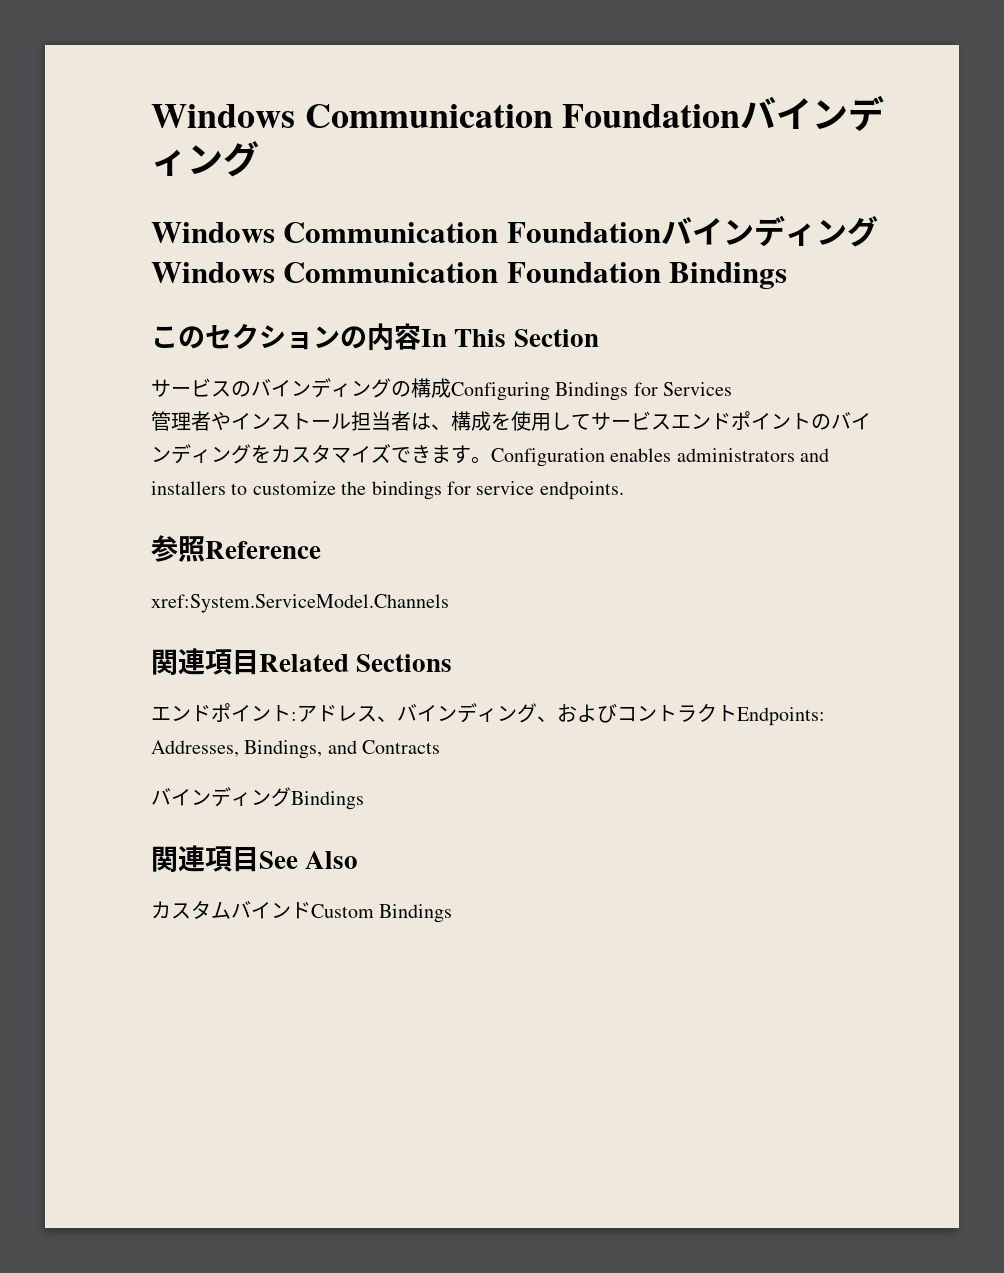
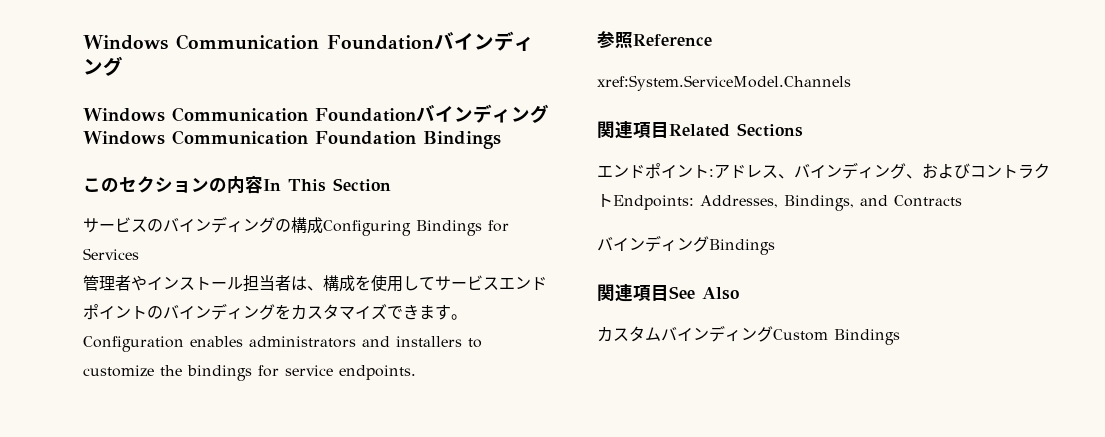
- カスタムバインドCustom Bindings
+ カスタムバインディングCustom Bindings

